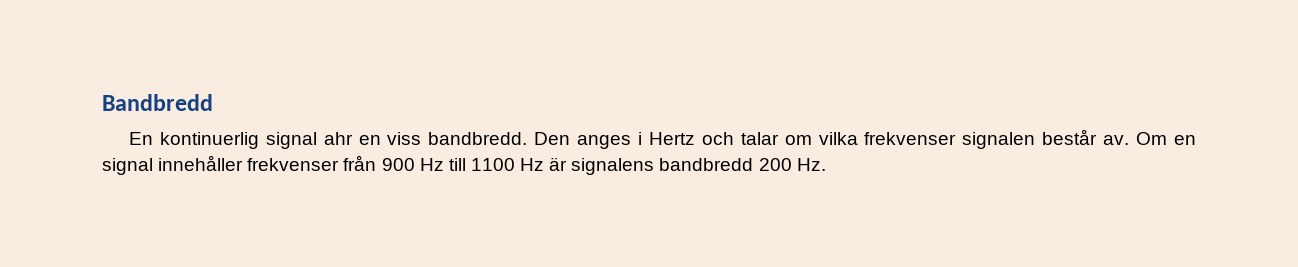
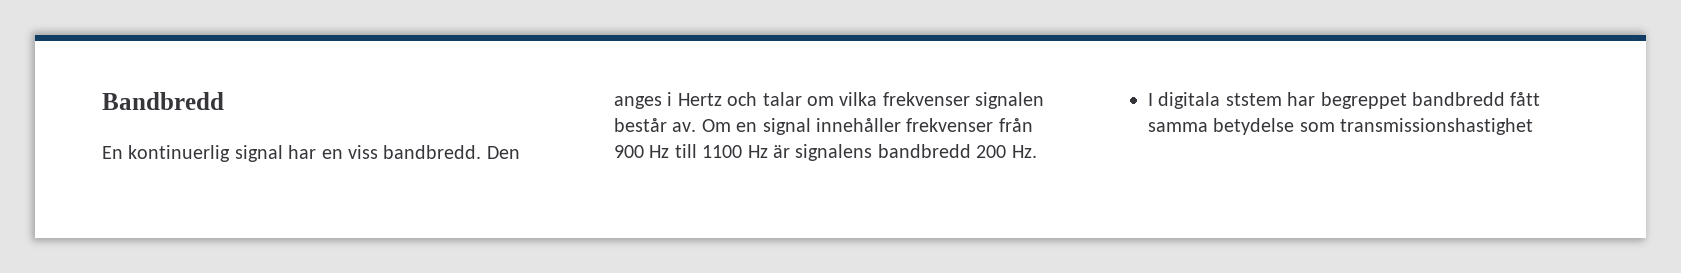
- En kontinuerlig signal ahr en viss bandbredd.
+ En kontinuerlig signal har en viss bandbredd.
+ I digitala ststem har begreppet bandbredd fått samma betydelse som transmissionshastighet

